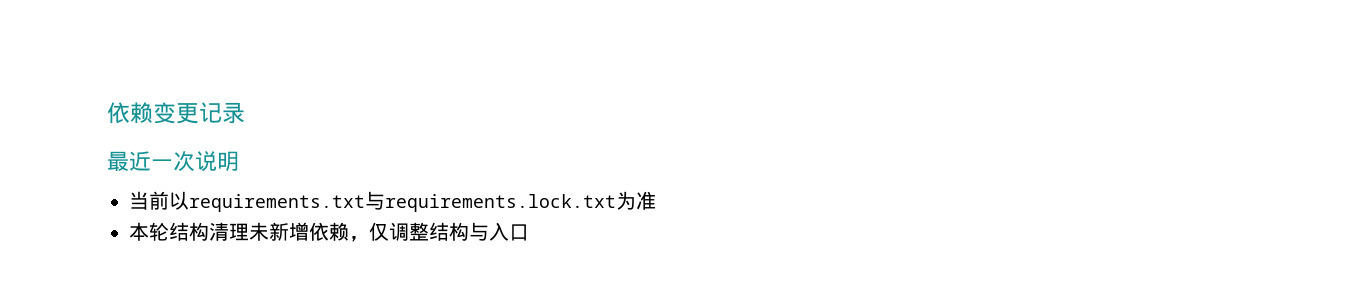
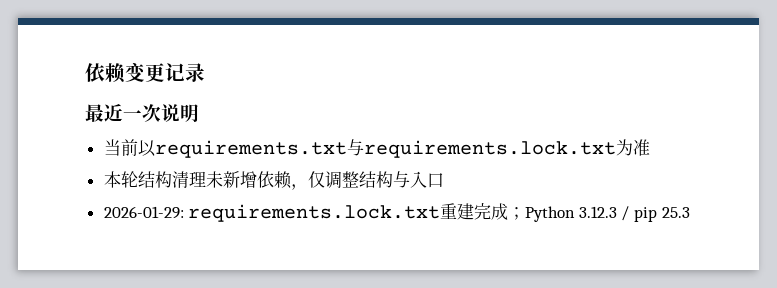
+ 2026-01-29: requirements.lock.txt重建完成；Python 3.12.3 / pip 25.3

